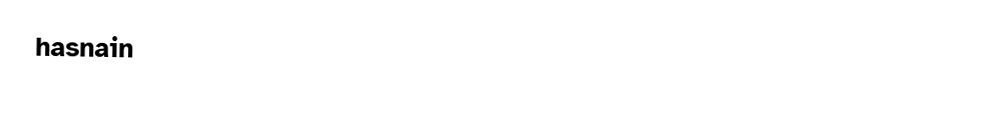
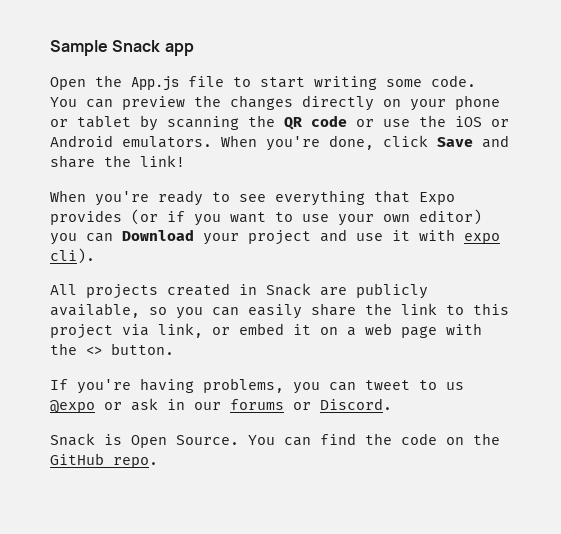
- hasnain
+ Sample Snack app
+ Open the App.js file to start writing some code. You can preview the changes directly on your phone or tablet by scanning the QR code or use the iOS or Android emulators. When you're done, click Save and share the link!
+ When you're ready to see everything that Expo provides (or if you want to use your own editor) you can Download your project and use it with expo cli).
+ All projects created in Snack are publicly available, so you can easily share the link to this project via link, or embed it on a web page with the <> button.
+ If you're having problems, you can tweet to us @expo or ask in our forums or Discord.
+ Snack is Open Source. You can find the code on the GitHub repo.

